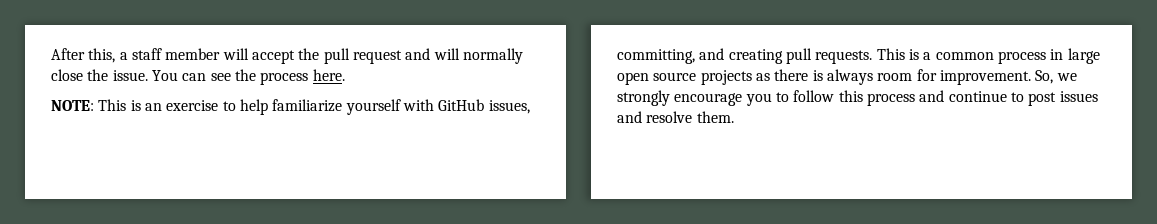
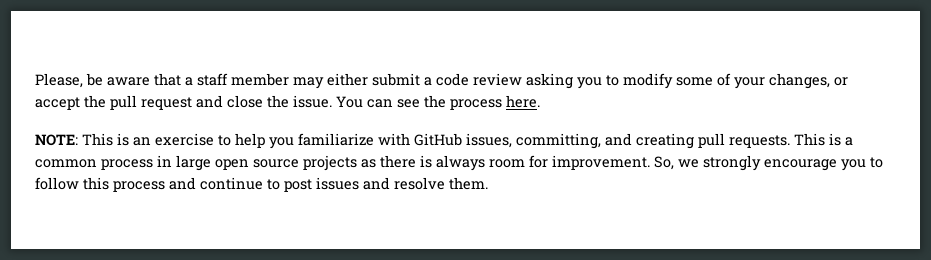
- After this, a staff member will accept the pull request and will normally close the issue.
+ Please, be aware that a staff member may either submit a code review asking you to modify some of your changes, or accept the pull request and close the issue.
- NOTE: This is an exercise to help familiarize yourself with GitHub issues, committing, and creating pull requests.
+ NOTE: This is an exercise to help you familiarize with GitHub issues, committing, and creating pull requests.

